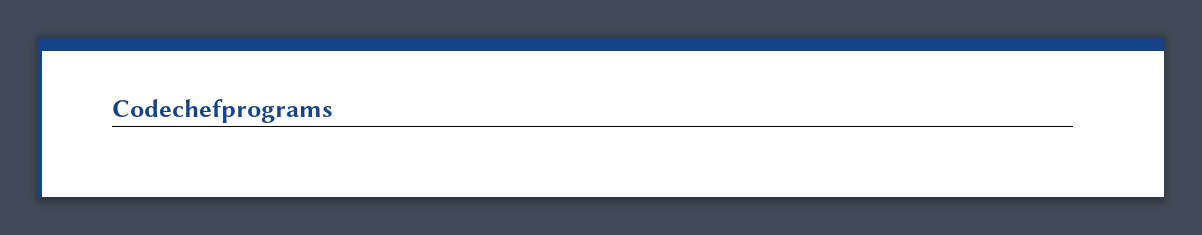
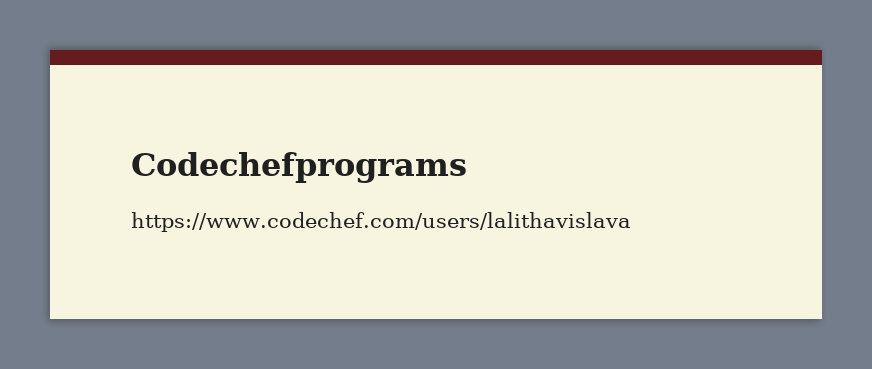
+ https://www.codechef.com/users/lalithavislava

